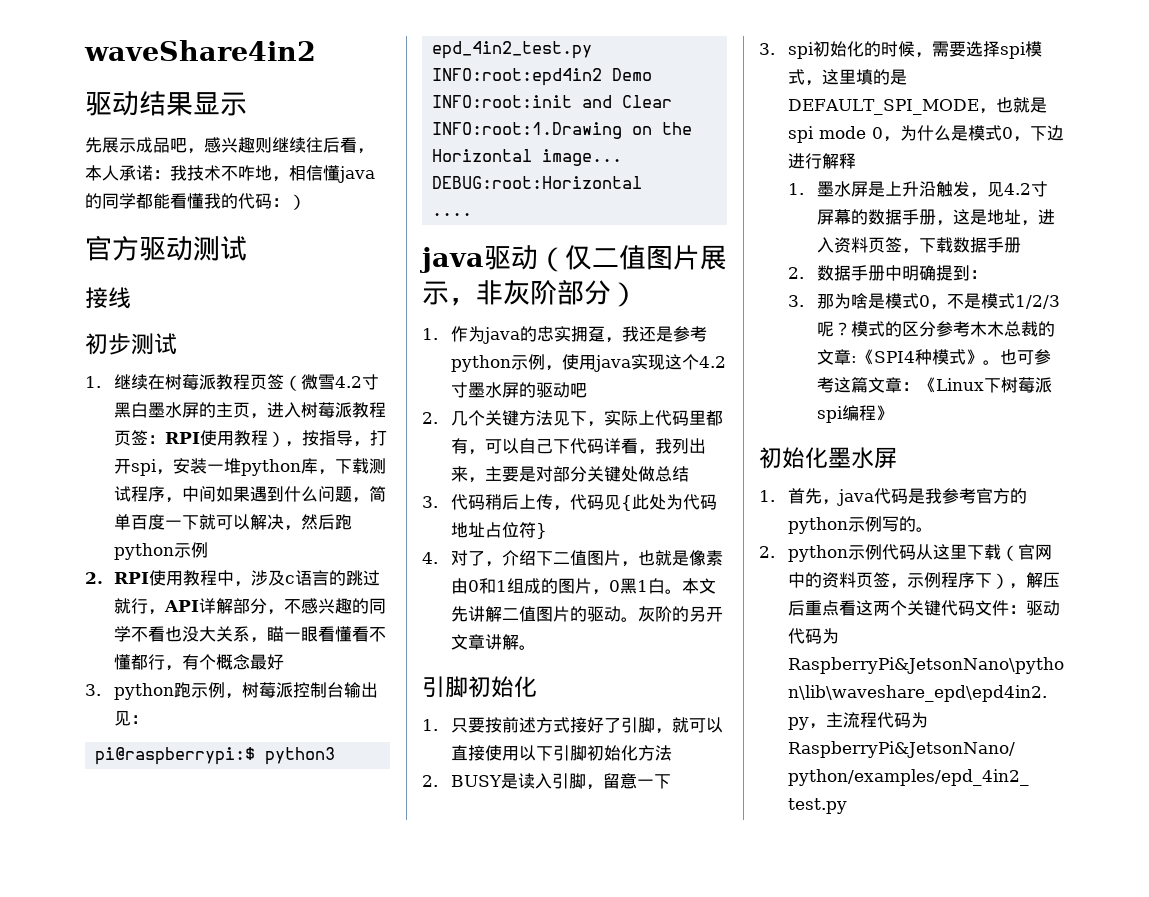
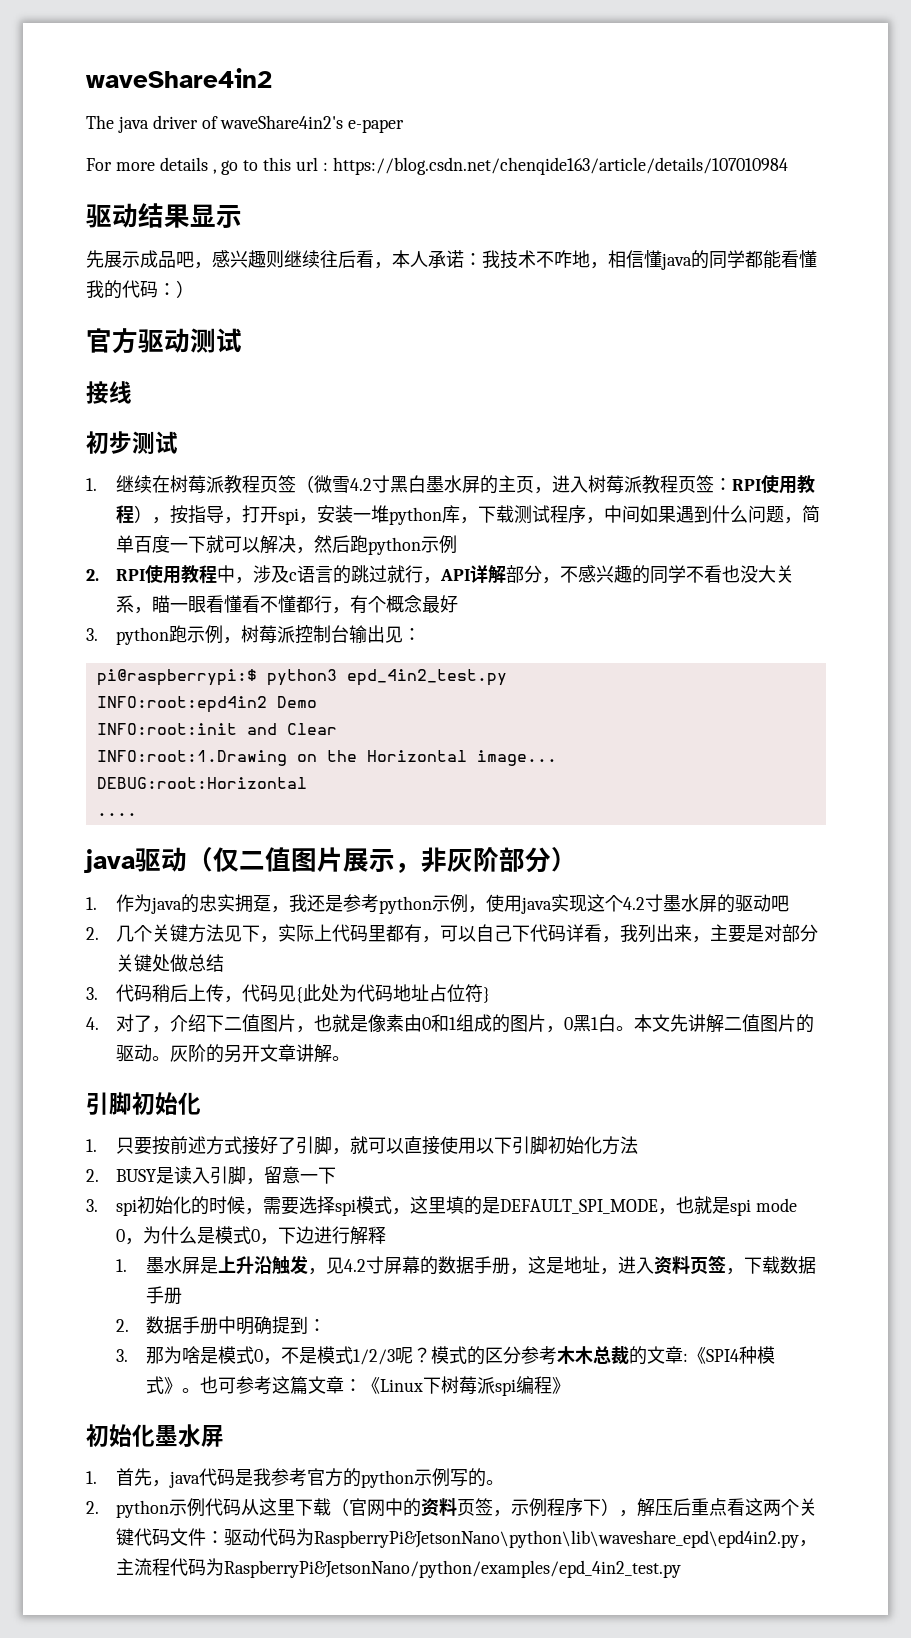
+ The java driver of waveShare4in2's e-paper
+ For more details , go to this url : https://blog.csdn.net/chenqide163/article/details/107010984

